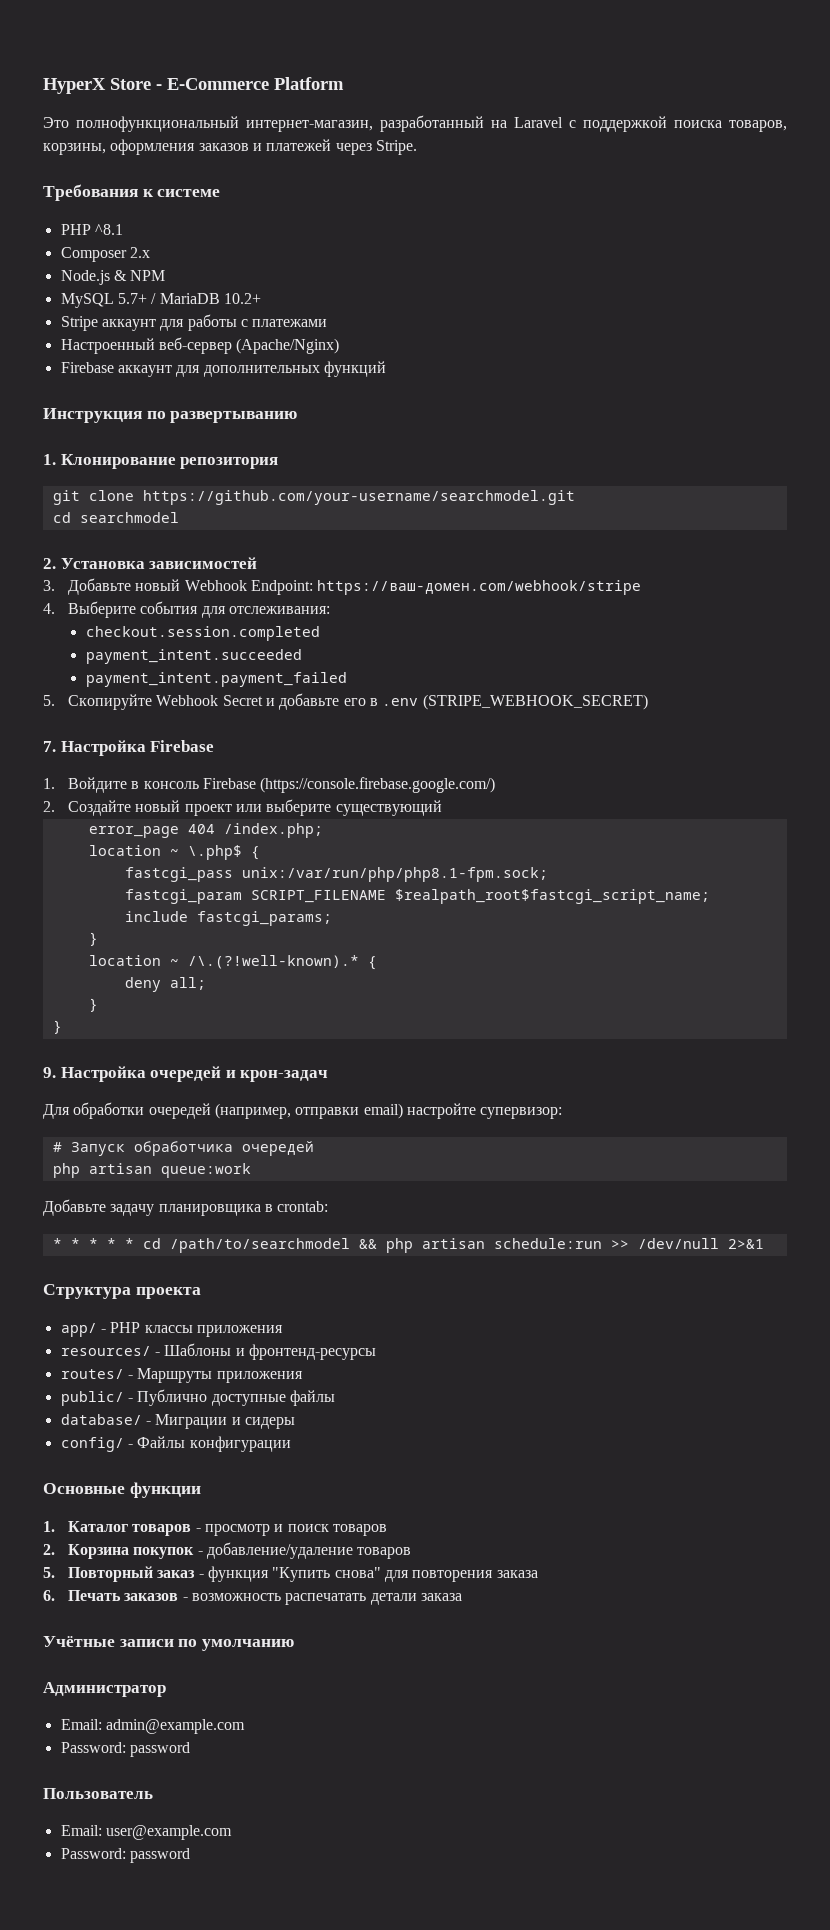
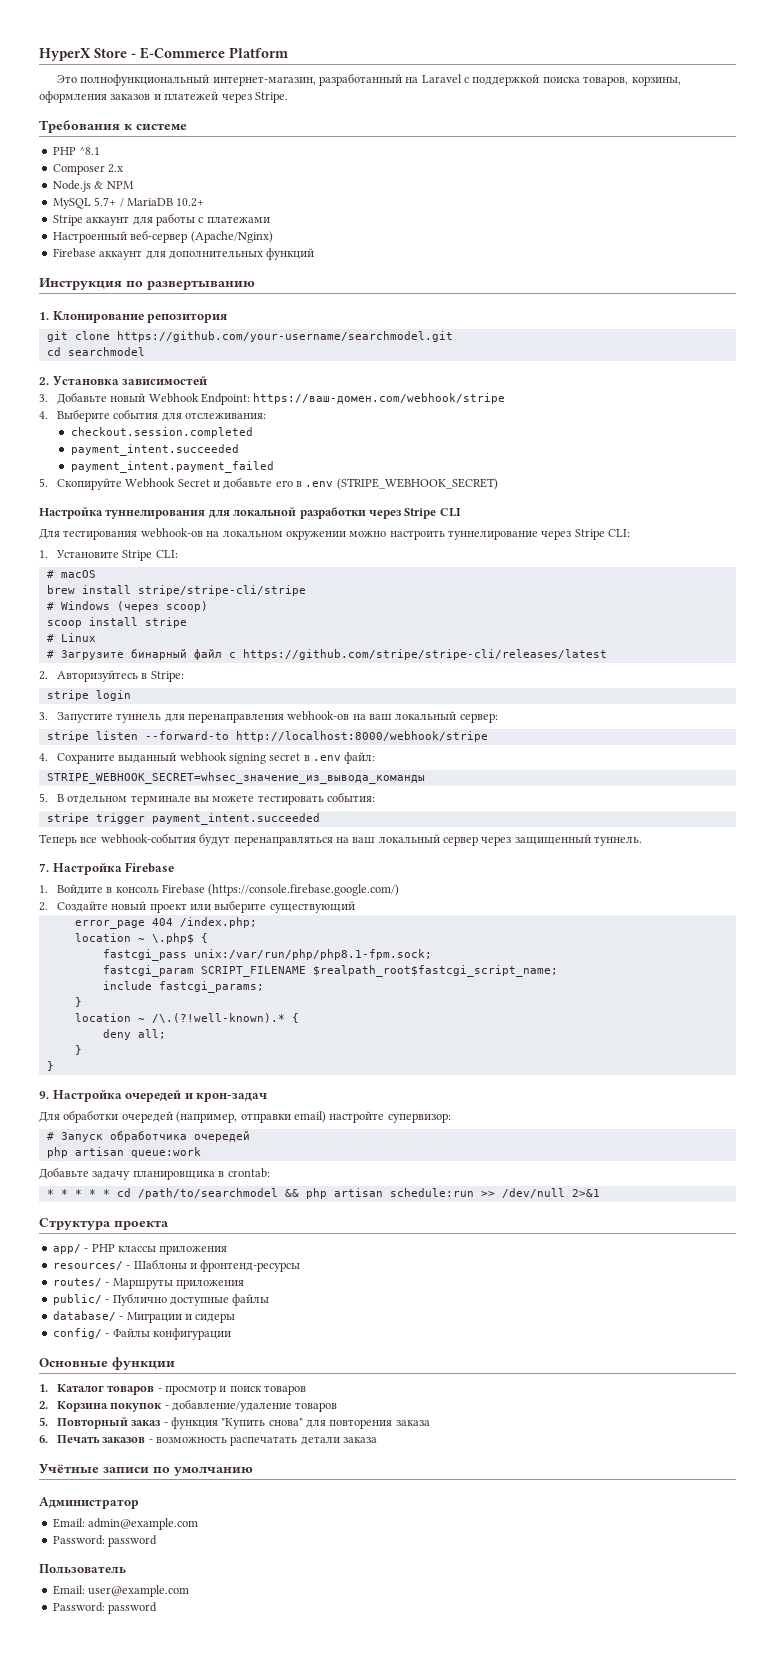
+ Настройка туннелирования для локальной разработки через Stripe CLI
+ Для тестирования webhook-ов на локальном окружении можно настроить туннелирование через Stripe CLI:
+ 1. Установите Stripe CLI:
+ # macOS
+ brew install stripe/stripe-cli/stripe
+ # Windows (через scoop)
+ scoop install stripe
+ # Linux
+ # Загрузите бинарный файл с https://github.com/stripe/stripe-cli/releases/latest
+ 2. Авторизуйтесь в Stripe:
+ stripe login
+ 3. Запустите туннель для перенаправления webhook-ов на ваш локальный сервер:
+ stripe listen --forward-to http://localhost:8000/webhook/stripe
+ 4. Сохраните выданный webhook signing secret в .env файл:
+ STRIPE_WEBHOOK_SECRET=whsec_значение_из_вывода_команды
+ 5. В отдельном терминале вы можете тестировать события:
+ stripe trigger payment_intent.succeeded
+ Теперь все webhook-события будут перенаправляться на ваш локальный сервер через защищенный туннель.

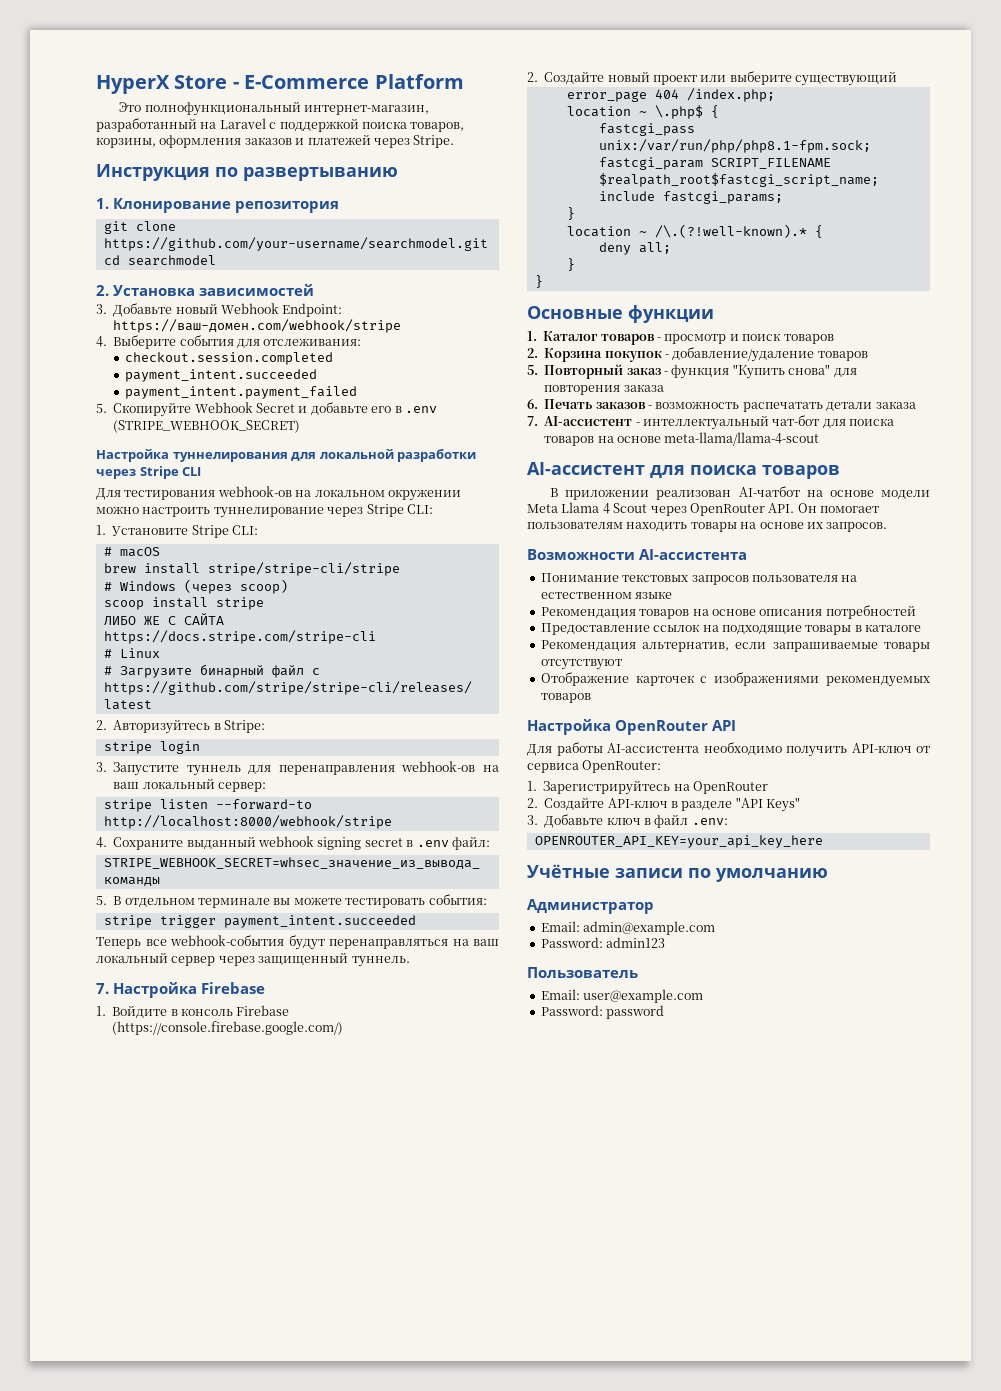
- Требования к системе
- PHP ^8.1
- Composer 2.x
- Node.js & NPM
- MySQL 5.7+ / MariaDB 10.2+
- Stripe аккаунт для работы с платежами
- Настроенный веб-сервер (Apache/Nginx)
- Firebase аккаунт для дополнительных функций
+ ЛИБО ЖЕ С САЙТА https://docs.stripe.com/stripe-cli
- 9. Настройка очередей и крон-задач
- Для обработки очередей (например, отправки email) настройте супервизор:
- # Запуск обработчика очередей
- php artisan queue:work
- Добавьте задачу планировщика в crontab:
- * * * * * cd /path/to/searchmodel && php artisan schedule:run >> /dev/null 2>&1
- Структура проекта
- app/ - PHP классы приложения
- resources/ - Шаблоны и фронтенд-ресурсы
- routes/ - Маршруты приложения
- public/ - Публично доступные файлы
- database/ - Миграции и сидеры
- config/ - Файлы конфигурации
+ 7. AI-ассистент - интеллектуальный чат-бот для поиска товаров на основе meta-llama/llama-4-scout
+ AI-ассистент для поиска товаров
+ В приложении реализован AI-чатбот на основе модели Meta Llama 4 Scout через OpenRouter API. Он помогает пользователям находить товары на основе их запросов.
+ Возможности AI-ассистента
+ Понимание текстовых запросов пользователя на естественном языке
+ Рекомендация товаров на основе описания потребностей
+ Предоставление ссылок на подходящие товары в каталоге
+ Рекомендация альтернатив, если запрашиваемые товары отсутствуют
+ Отображение карточек с изображениями рекомендуемых товаров
+ Настройка OpenRouter API
+ Для работы AI-ассистента необходимо получить API-ключ от сервиса OpenRouter:
+ 1. Зарегистрируйтесь на OpenRouter
+ 2. Создайте API-ключ в разделе "API Keys"
+ 3. Добавьте ключ в файл .env:
+ OPENROUTER_API_KEY=your_api_key_here
  Email: admin@example.com
- Password: password
+ Password: admin123

